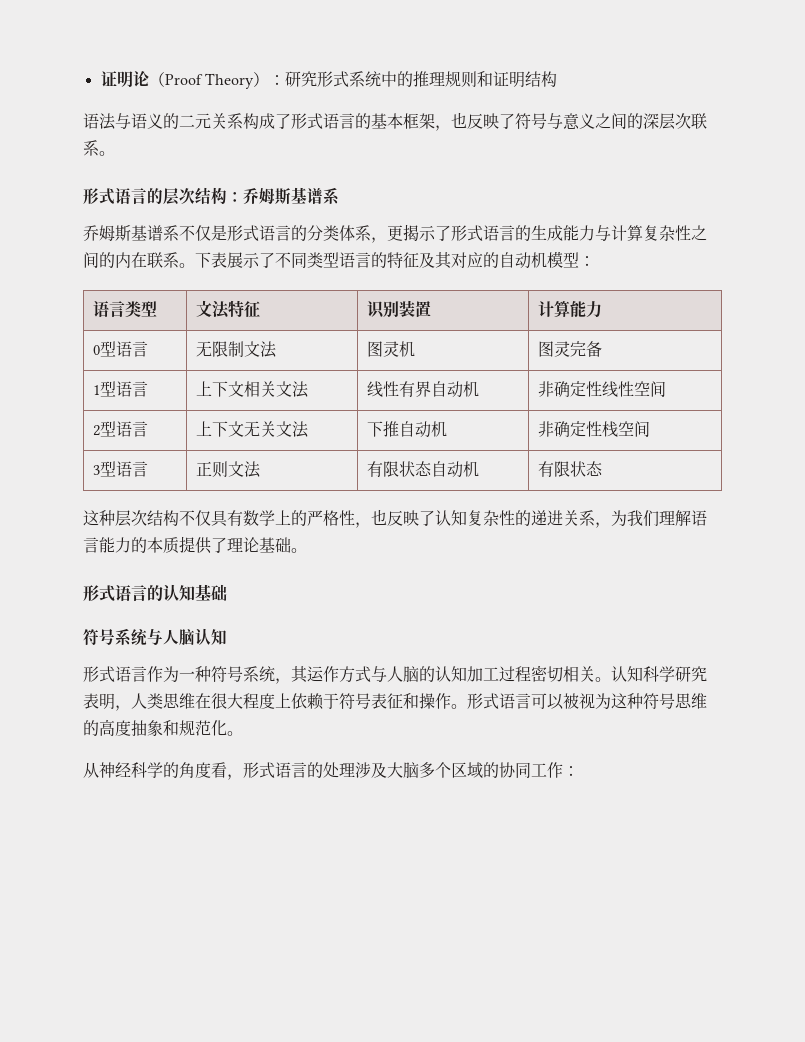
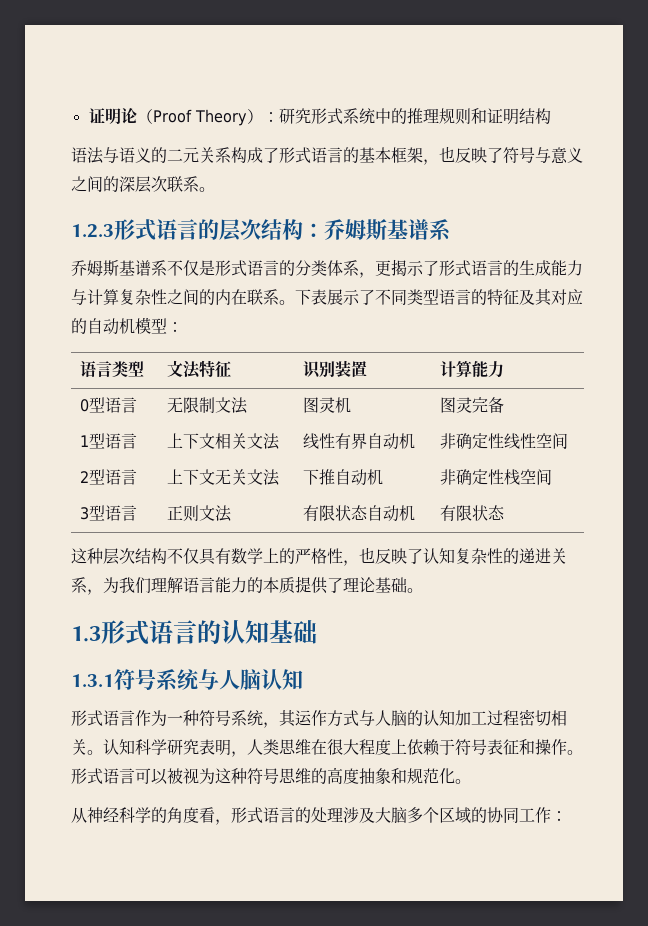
- 形式语言的层次结构：乔姆斯基谱系
+ 1.2.3形式语言的层次结构：乔姆斯基谱系
- 形式语言的认知基础
+ 1.3形式语言的认知基础
- 符号系统与人脑认知
+ 1.3.1符号系统与人脑认知

